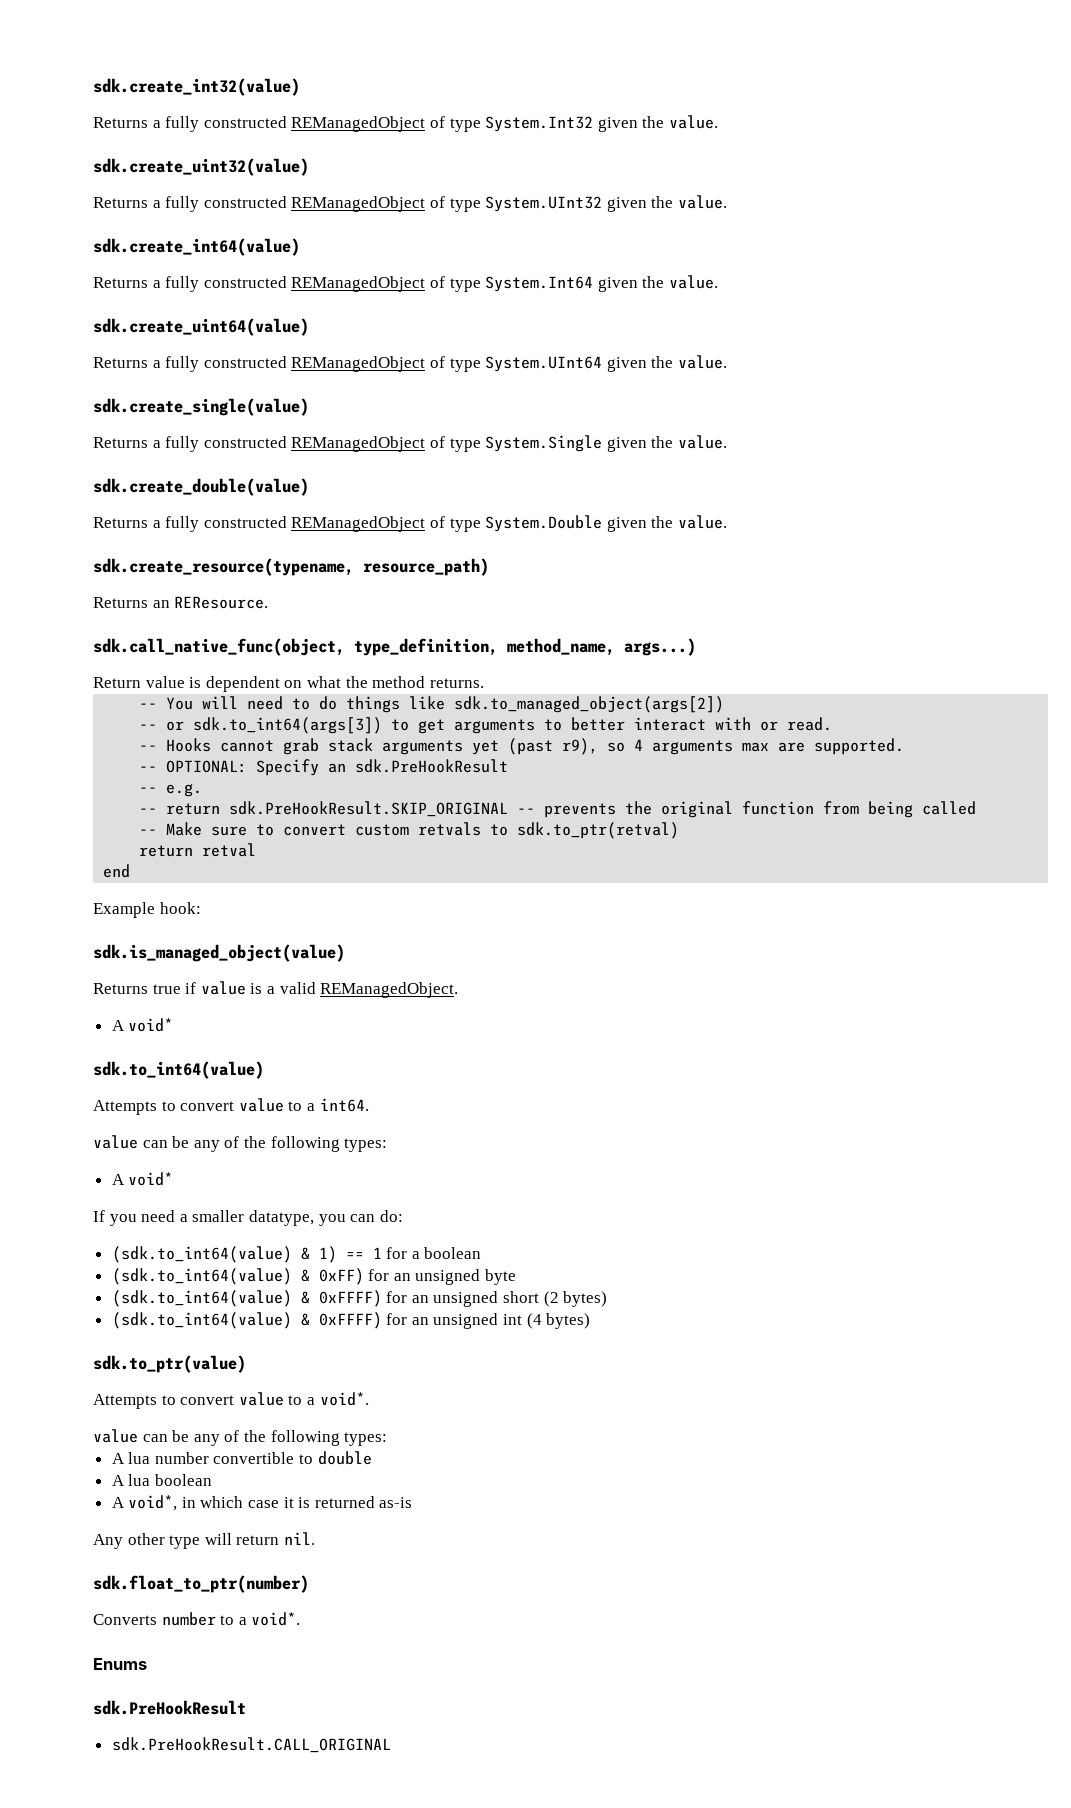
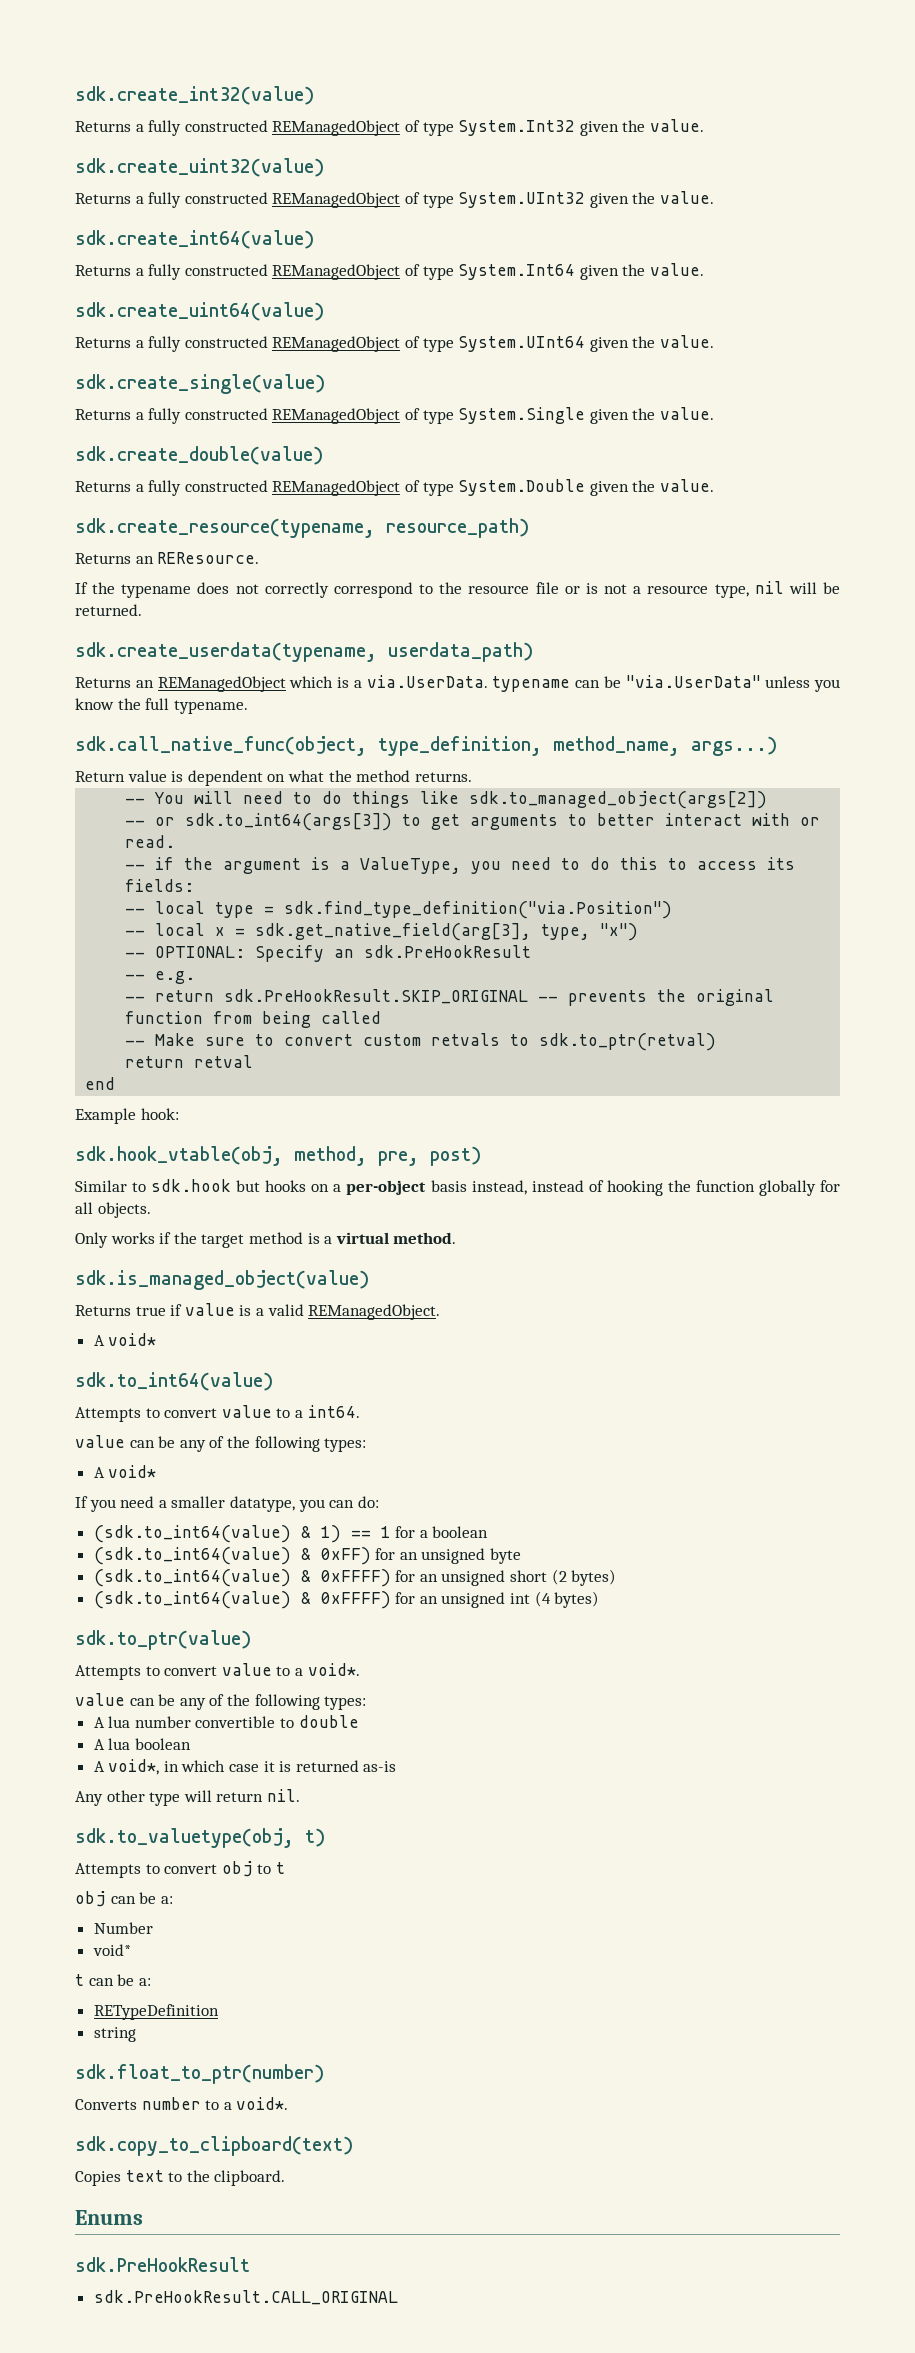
+ If the typename does not correctly correspond to the resource file or is not a resource type, nil will be returned.
+ sdk.create_userdata(typename, userdata_path)
+ Returns an REManagedObject which is a via.UserData. typename can be "via.UserData" unless you know the full typename.
- -- Hooks cannot grab stack arguments yet (past r9), so 4 arguments max are supported.
+ -- if the argument is a ValueType, you need to do this to access its fields:
+ -- local type = sdk.find_type_definition("via.Position")
+ -- local x = sdk.get_native_field(arg[3], type, "x")
+ sdk.hook_vtable(obj, method, pre, post)
+ Similar to sdk.hook but hooks on a per-object basis instead, instead of hooking the function globally for all objects.
+ Only works if the target method is a virtual method.
+ sdk.to_valuetype(obj, t)
+ Attempts to convert obj to t
+ obj can be a:
+ Number
+ void*
+ t can be a:
+ RETypeDefinition
+ string
+ sdk.copy_to_clipboard(text)
+ Copies text to the clipboard.

